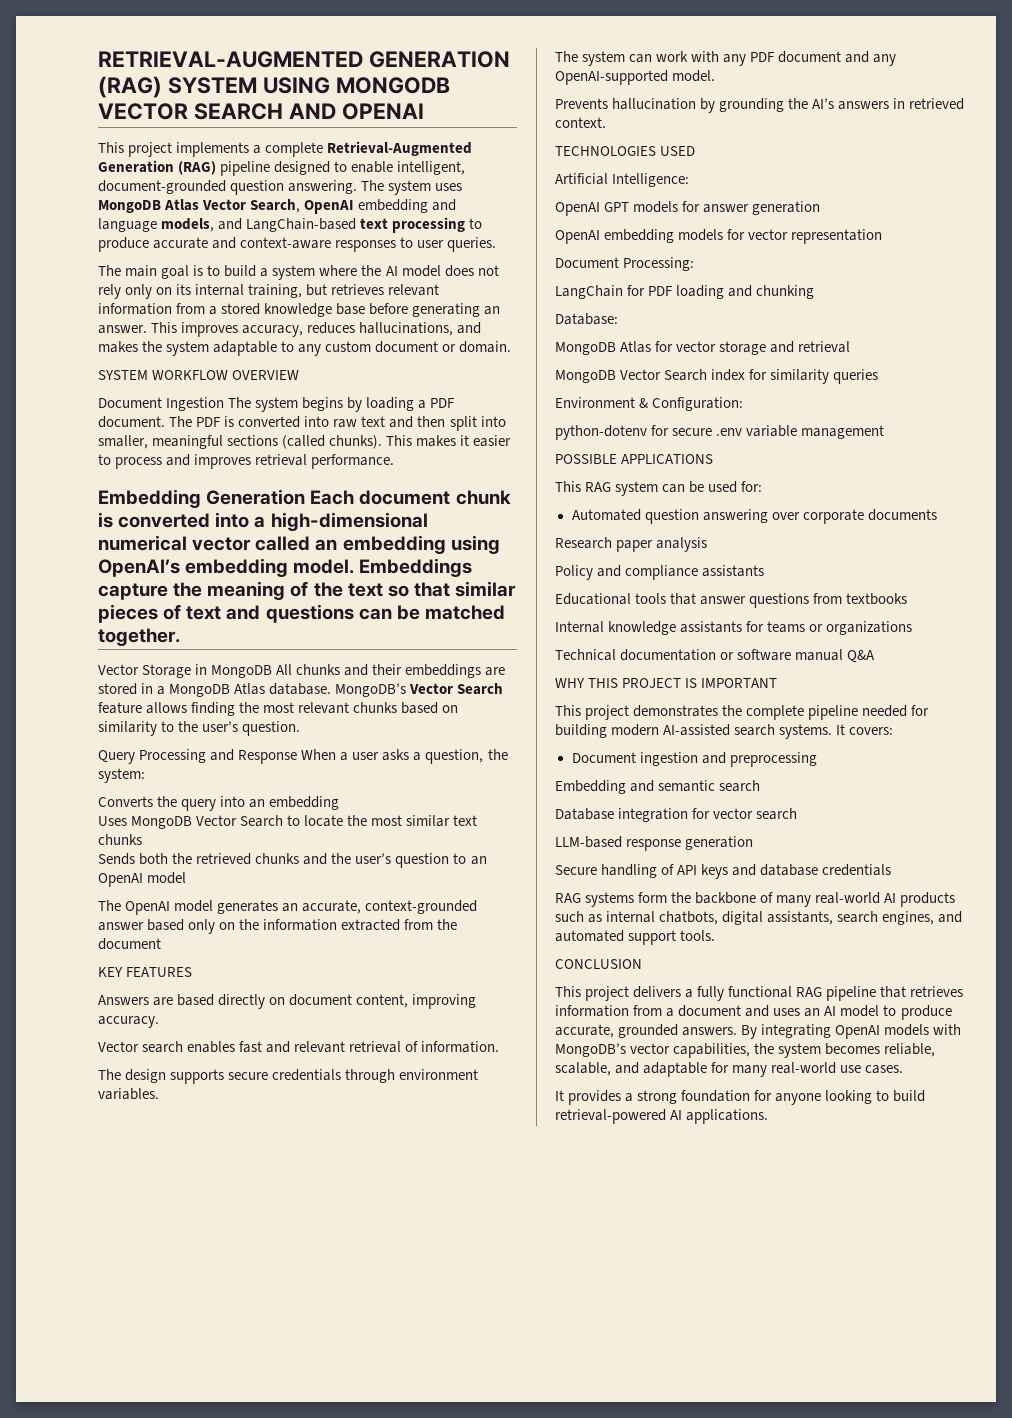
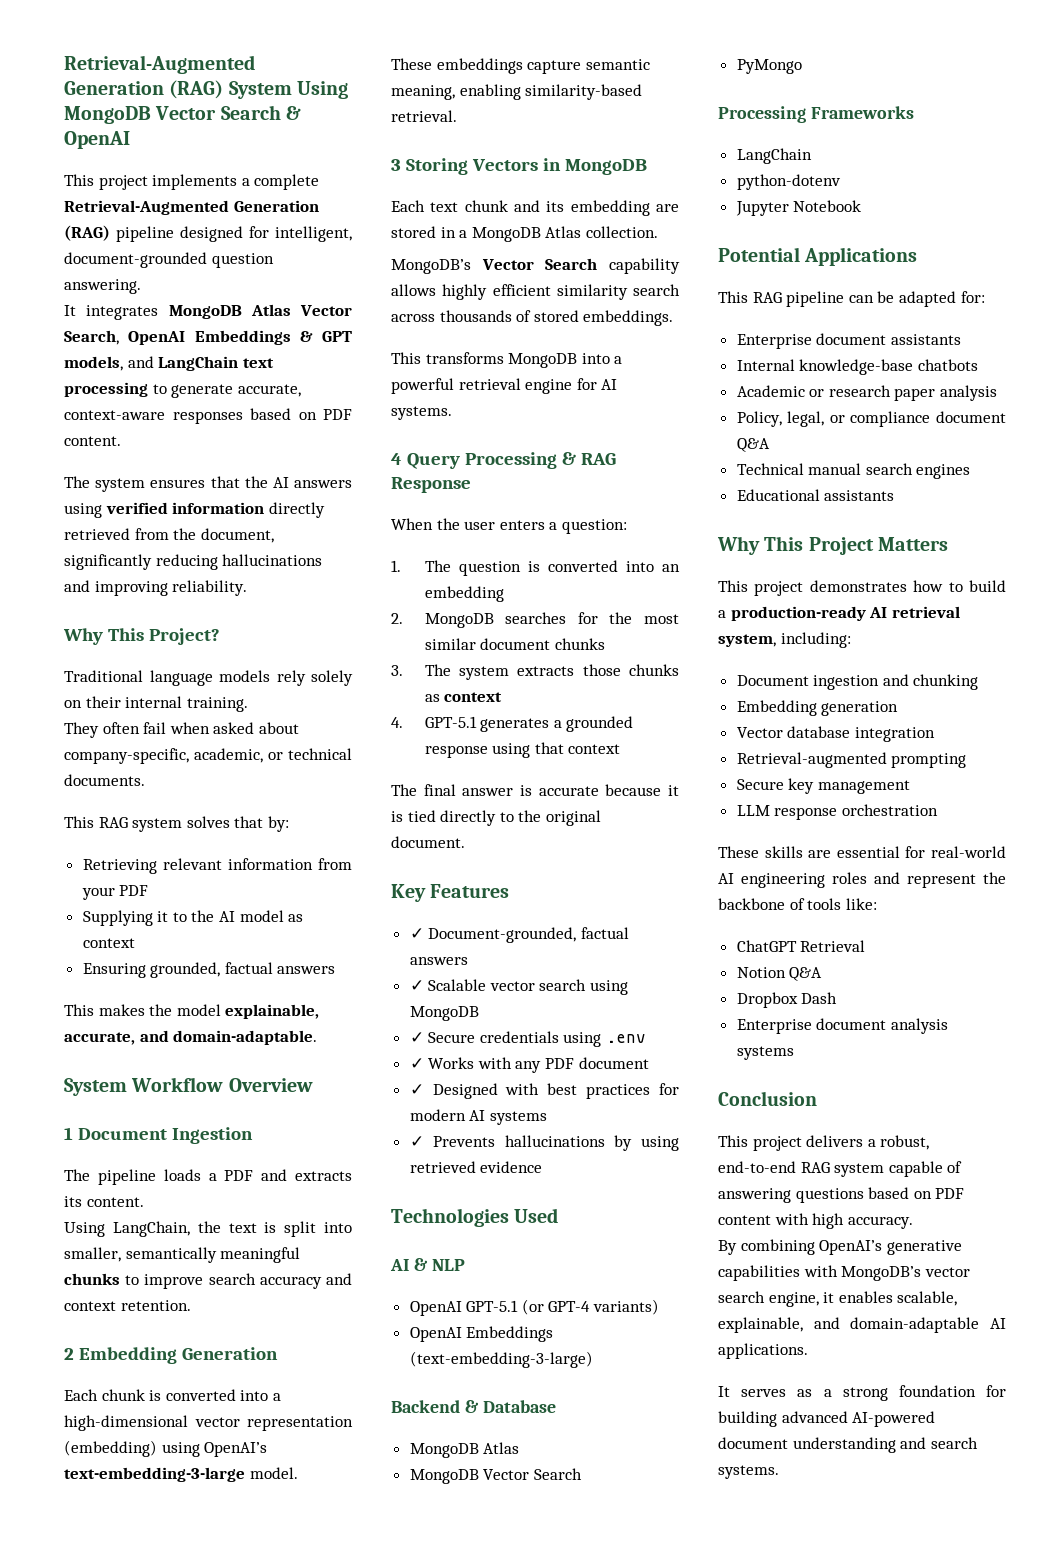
- RETRIEVAL-AUGMENTED GENERATION (RAG) SYSTEM USING MONGODB VECTOR SEARCH AND OPENAI
+ Retrieval-Augmented Generation (RAG) System Using MongoDB Vector Search & OpenAI
- This project implements a complete Retrieval-Augmented Generation (RAG) pipeline designed to enable intelligent, document-grounded question answering. The system uses MongoDB Atlas Vector Search, OpenAI embedding and language models, and LangChain-based text processing to produce accurate and context-aware responses to user queries.
- The main goal is to build a system where the AI model does not rely only on its internal training, but retrieves relevant information from a stored knowledge base before generating an answer. This improves accuracy, reduces hallucinations, and makes the system adaptable to any custom document or domain.
- SYSTEM WORKFLOW OVERVIEW
- Document Ingestion The system begins by loading a PDF document. The PDF is converted into raw text and then split into smaller, meaningful sections (called chunks). This makes it easier to process and improves retrieval performance.
- Embedding Generation Each document chunk is converted into a high-dimensional numerical vector called an embedding using OpenAI’s embedding model. Embeddings capture the meaning of the text so that similar pieces of text and questions can be matched together.
- Vector Storage in MongoDB All chunks and their embeddings are stored in a MongoDB Atlas database. MongoDB’s Vector Search feature allows finding the most relevant chunks based on similarity to the user’s question.
- Query Processing and Response When a user asks a question, the system:
- Converts the query into an embedding
- Uses MongoDB Vector Search to locate the most similar text chunks
+ This project implements a complete Retrieval-Augmented Generation (RAG) pipeline designed for intelligent, document-grounded question answering.
+ It integrates MongoDB Atlas Vector Search, OpenAI Embeddings & GPT models, and LangChain text processing to generate accurate, context-aware responses based on PDF content.
+ The system ensures that the AI answers using verified information directly retrieved from the document, significantly reducing hallucinations and improving reliability.
+ Why This Project?
+ Traditional language models rely solely on their internal training.
+ They often fail when asked about company-specific, academic, or technical documents.
+ This RAG system solves that by:
+ Retrieving relevant information from your PDF
+ Supplying it to the AI model as context
+ Ensuring grounded, factual answers
+ This makes the model explainable, accurate, and domain-adaptable.
+ System Workflow Overview
+ 1 Document Ingestion
+ The pipeline loads a PDF and extracts its content.
+ Using LangChain, the text is split into smaller, semantically meaningful chunks to improve search accuracy and context retention.
+ 2 Embedding Generation
+ Each chunk is converted into a high-dimensional vector representation (embedding) using OpenAI’s text-embedding-3-large model.
+ These embeddings capture semantic meaning, enabling similarity-based retrieval.
+ 3 Storing Vectors in MongoDB
+ Each text chunk and its embedding are stored in a MongoDB Atlas collection.
+ MongoDB’s Vector Search capability allows highly efficient similarity search across thousands of stored embeddings.
+ This transforms MongoDB into a powerful retrieval engine for AI systems.
+ 4 Query Processing & RAG Response
+ When the user enters a question:
+ 1. The question is converted into an embedding
+ 2. MongoDB searches for the most similar document chunks
- Sends both the retrieved chunks and the user’s question to an OpenAI model
- The OpenAI model generates an accurate, context-grounded answer based only on the information extracted from the document
- KEY FEATURES
- Answers are based directly on document content, improving accuracy.
- Vector search enables fast and relevant retrieval of information.
- The design supports secure credentials through environment variables.
- The system can work with any PDF document and any OpenAI-supported model.
- Prevents hallucination by grounding the AI’s answers in retrieved context.
- TECHNOLOGIES USED
- Artificial Intelligence:
- OpenAI GPT models for answer generation
- OpenAI embedding models for vector representation
- Document Processing:
- LangChain for PDF loading and chunking
- Database:
- MongoDB Atlas for vector storage and retrieval
- MongoDB Vector Search index for similarity queries
- Environment & Configuration:
- python-dotenv for secure .env variable management
- POSSIBLE APPLICATIONS
- This RAG system can be used for:
+ 3. The system extracts those chunks as context
+ 4. GPT-5.1 generates a grounded response using that context
+ The final answer is accurate because it is tied directly to the original document.
+ Key Features
+ ✓ Document-grounded, factual answers
+ ✓ Scalable vector search using MongoDB
+ ✓ Secure credentials using .env
+ ✓ Works with any PDF document
+ ✓ Designed with best practices for modern AI systems
+ ✓ Prevents hallucinations by using retrieved evidence
+ Technologies Used
+ AI & NLP
+ OpenAI GPT-5.1 (or GPT-4 variants)
+ OpenAI Embeddings (text-embedding-3-large)
+ Backend & Database
+ MongoDB Atlas
+ MongoDB Vector Search
+ PyMongo
+ Processing Frameworks
+ LangChain
+ python-dotenv
+ Jupyter Notebook
+ Potential Applications
+ This RAG pipeline can be adapted for:
- Automated question answering over corporate documents
- Research paper analysis
- Policy and compliance assistants
- Educational tools that answer questions from textbooks
- Internal knowledge assistants for teams or organizations
- Technical documentation or software manual Q&A
- WHY THIS PROJECT IS IMPORTANT
- This project demonstrates the complete pipeline needed for building modern AI-assisted search systems. It covers:
+ Enterprise document assistants
+ Internal knowledge-base chatbots
+ Academic or research paper analysis
+ Policy, legal, or compliance document Q&A
+ Technical manual search engines
+ Educational assistants
+ Why This Project Matters
+ This project demonstrates how to build a production-ready AI retrieval system, including:
- Document ingestion and preprocessing
- Embedding and semantic search
- Database integration for vector search
- LLM-based response generation
- Secure handling of API keys and database credentials
- RAG systems form the backbone of many real-world AI products such as internal chatbots, digital assistants, search engines, and automated support tools.
- CONCLUSION
- This project delivers a fully functional RAG pipeline that retrieves information from a document and uses an AI model to produce accurate, grounded answers. By integrating OpenAI models with MongoDB’s vector capabilities, the system becomes reliable, scalable, and adaptable for many real-world use cases.
- It provides a strong foundation for anyone looking to build retrieval-powered AI applications.
+ Document ingestion and chunking
+ Embedding generation
+ Vector database integration
+ Retrieval-augmented prompting
+ Secure key management
+ LLM response orchestration
+ These skills are essential for real-world AI engineering roles and represent the backbone of tools like:
+ ChatGPT Retrieval
+ Notion Q&A
+ Dropbox Dash
+ Enterprise document analysis systems
+ Conclusion
+ This project delivers a robust, end-to-end RAG system capable of answering questions based on PDF content with high accuracy.
+ By combining OpenAI’s generative capabilities with MongoDB’s vector search engine, it enables scalable, explainable, and domain-adaptable AI applications.
+ It serves as a strong foundation for building advanced AI-powered document understanding and search systems.

